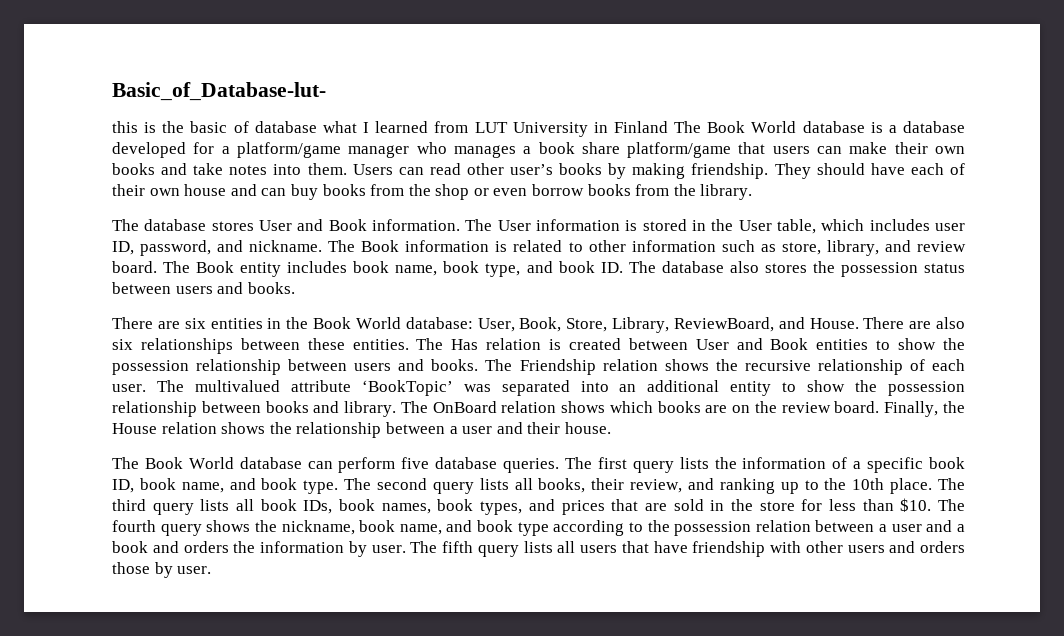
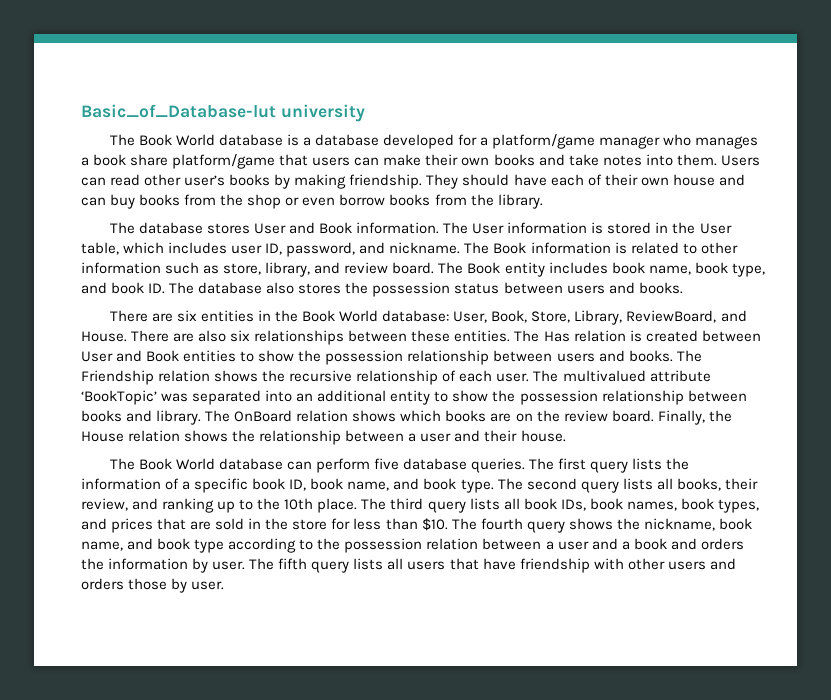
- Basic_of_Database-lut-
- this is the basic of database what I learned from LUT University in Finland The Book World database is a database developed for a platform/game manager who manages a book share platform/game that users can make their own books and take notes into them.
+ Basic_of_Database-lut university
+ The Book World database is a database developed for a platform/game manager who manages a book share platform/game that users can make their own books and take notes into them.

